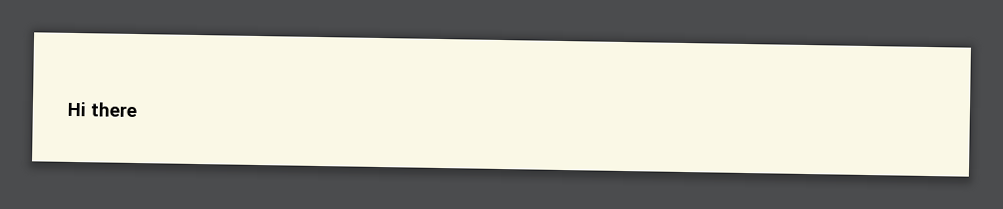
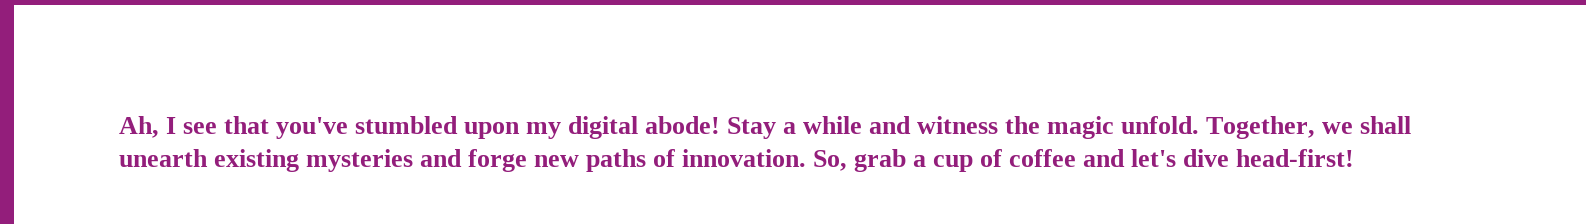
- Hi there
+ Ah, I see that you've stumbled upon my digital abode! Stay a while and witness the magic unfold. Together, we shall unearth existing mysteries and forge new paths of innovation. So, grab a cup of coffee and let's dive head-first!

